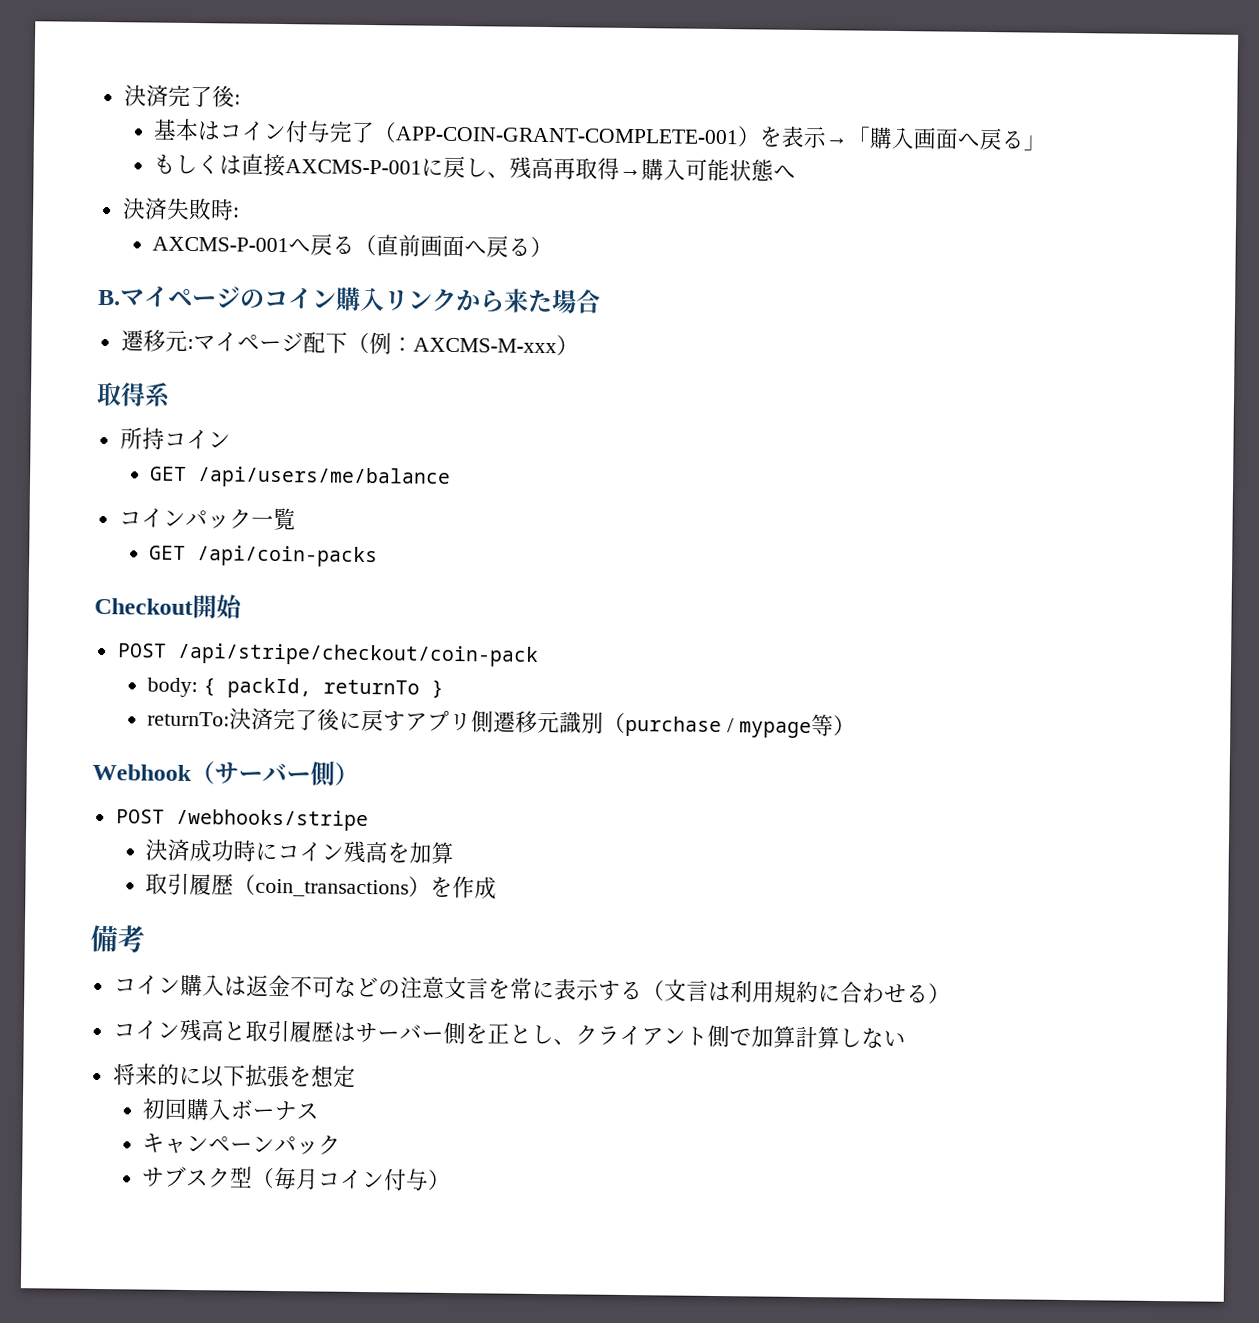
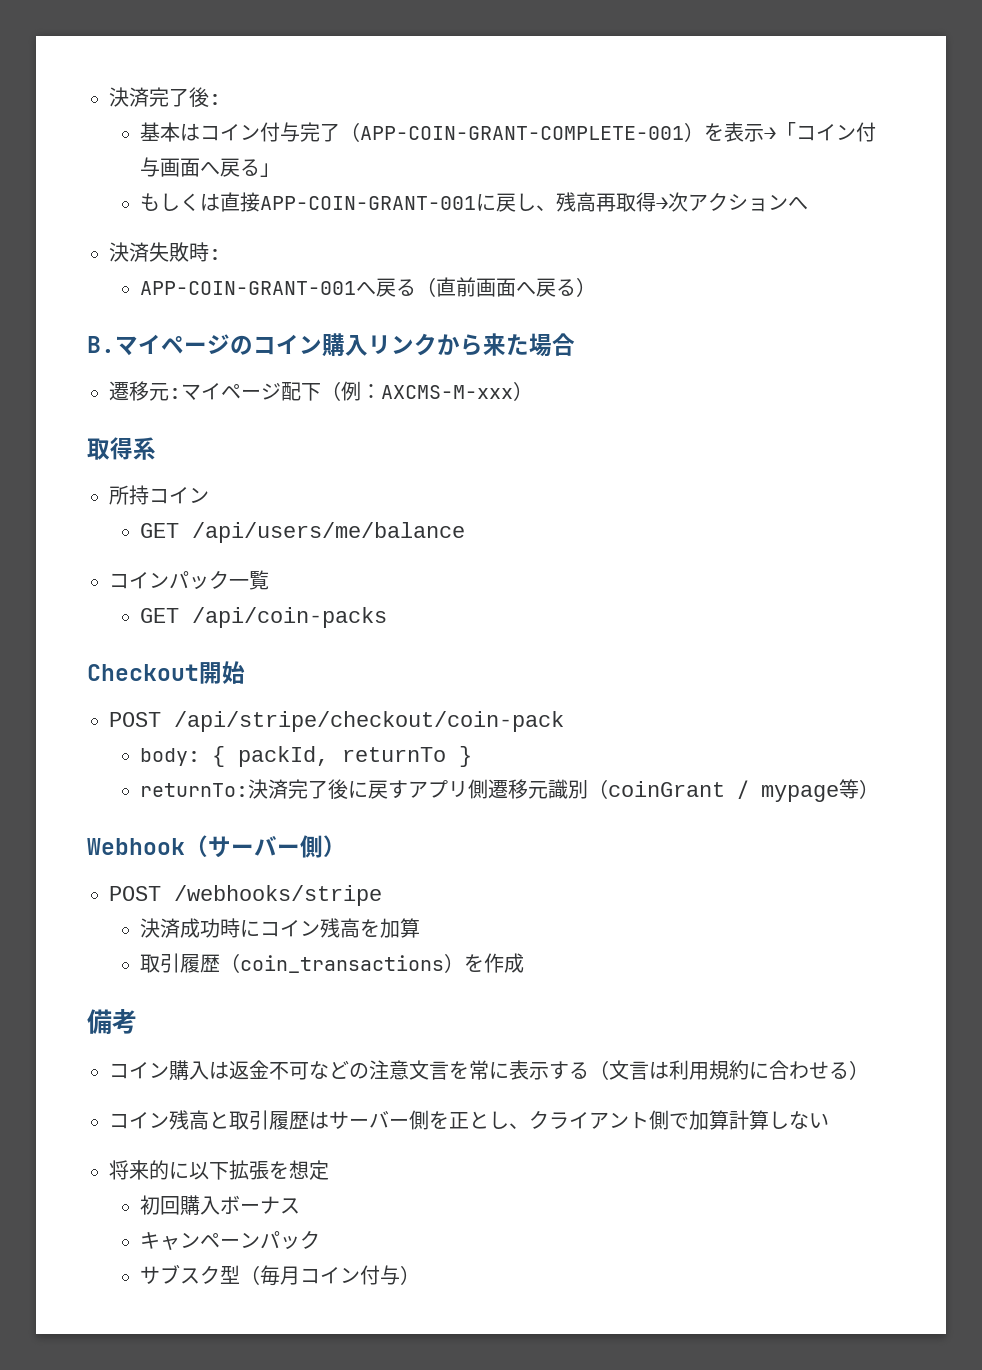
- 基本はコイン付与完了（APP-COIN-GRANT-COMPLETE-001）を表示→「購入画面へ戻る」
+ 基本はコイン付与完了（APP-COIN-GRANT-COMPLETE-001）を表示→「コイン付与画面へ戻る」
- もしくは直接AXCMS-P-001に戻し、残高再取得→購入可能状態へ
+ もしくは直接APP-COIN-GRANT-001に戻し、残高再取得→次アクションへ
- AXCMS-P-001へ戻る（直前画面へ戻る）
+ APP-COIN-GRANT-001へ戻る（直前画面へ戻る）
- returnTo:決済完了後に戻すアプリ側遷移元識別（purchase / mypage等）
+ returnTo:決済完了後に戻すアプリ側遷移元識別（coinGrant / mypage等）

